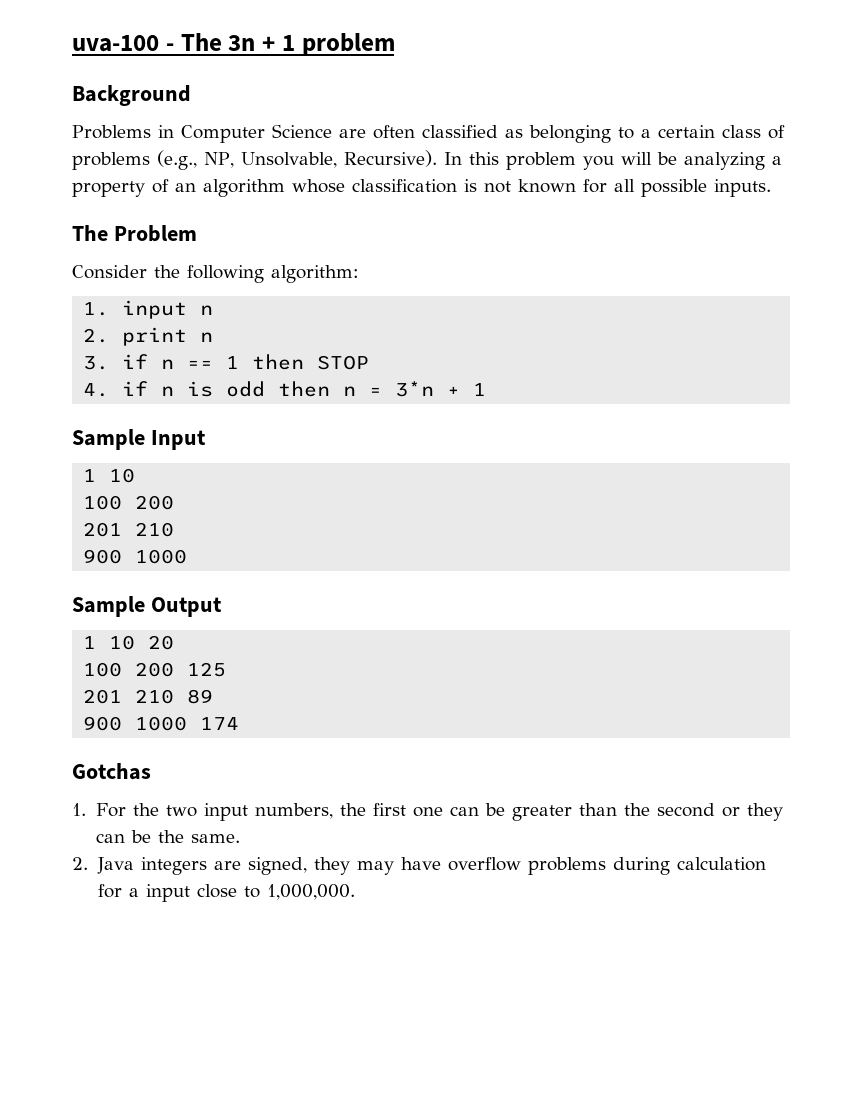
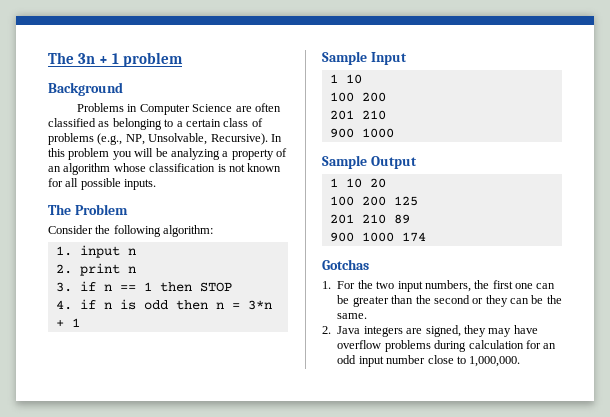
- uva-100 - The 3n + 1 problem
+ The 3n + 1 problem
- 2. Java integers are signed, they may have overflow problems during calculation for a input close to 1,000,000.
+ 2. Java integers are signed, they may have overflow problems during calculation for an odd input number close to 1,000,000.

